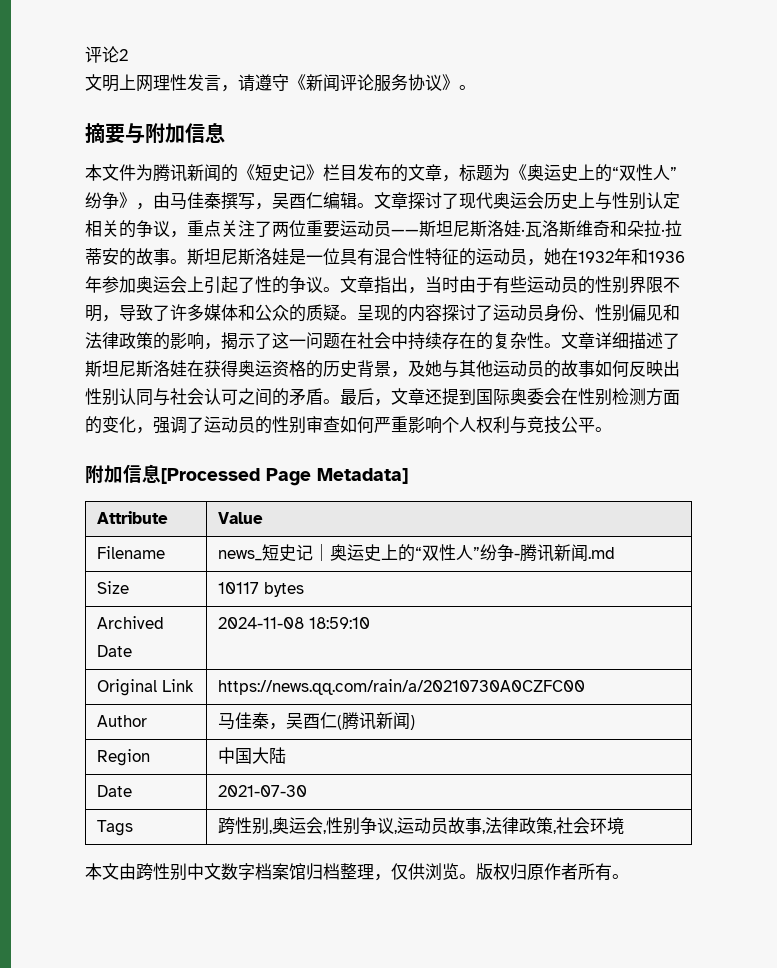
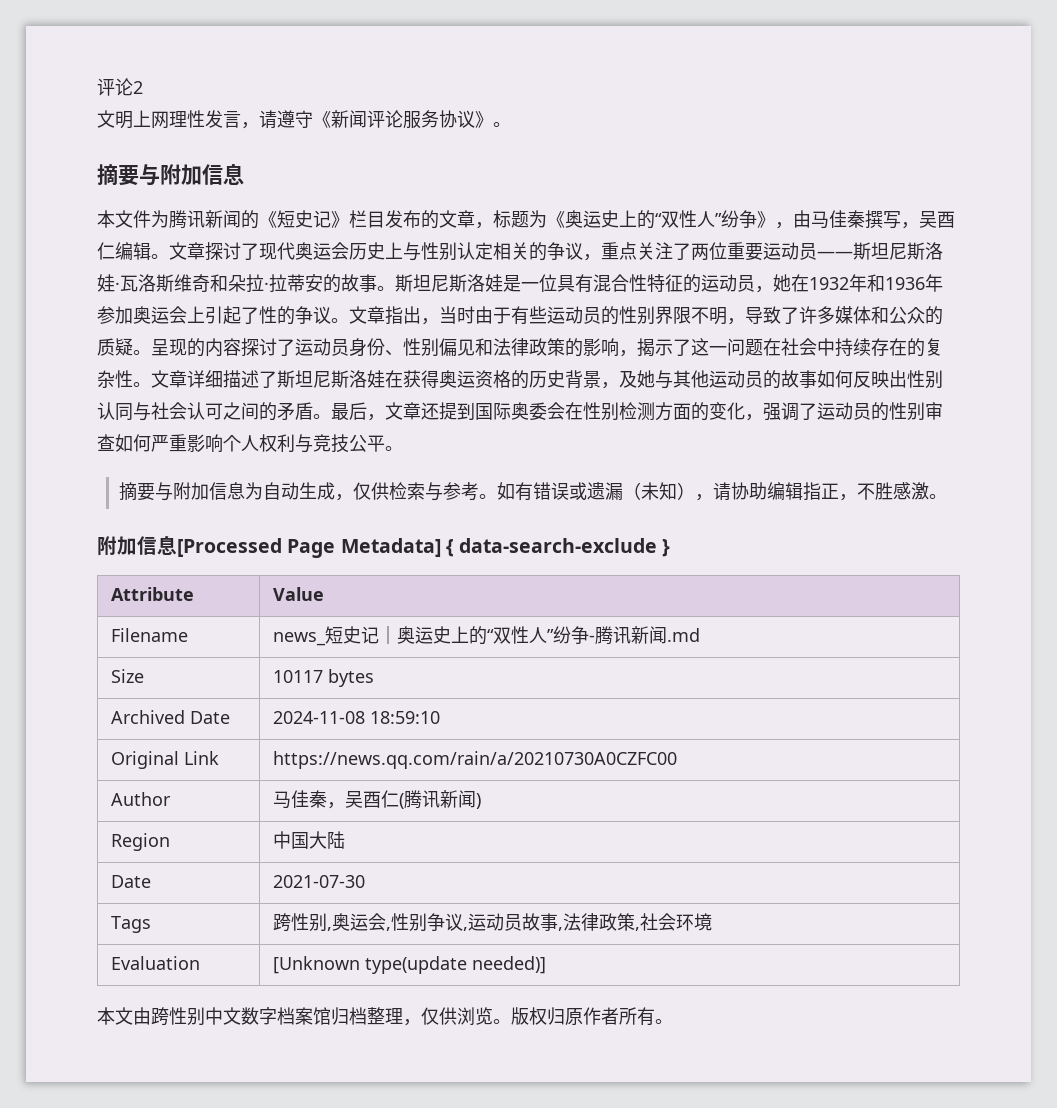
+ 摘要与附加信息为自动生成，仅供检索与参考。如有错误或遗漏（未知），请协助编辑指正，不胜感激。
- 附加信息[Processed Page Metadata]
+ 附加信息[Processed Page Metadata] { data-search-exclude }
+ Evaluation | [Unknown type(update needed)]

